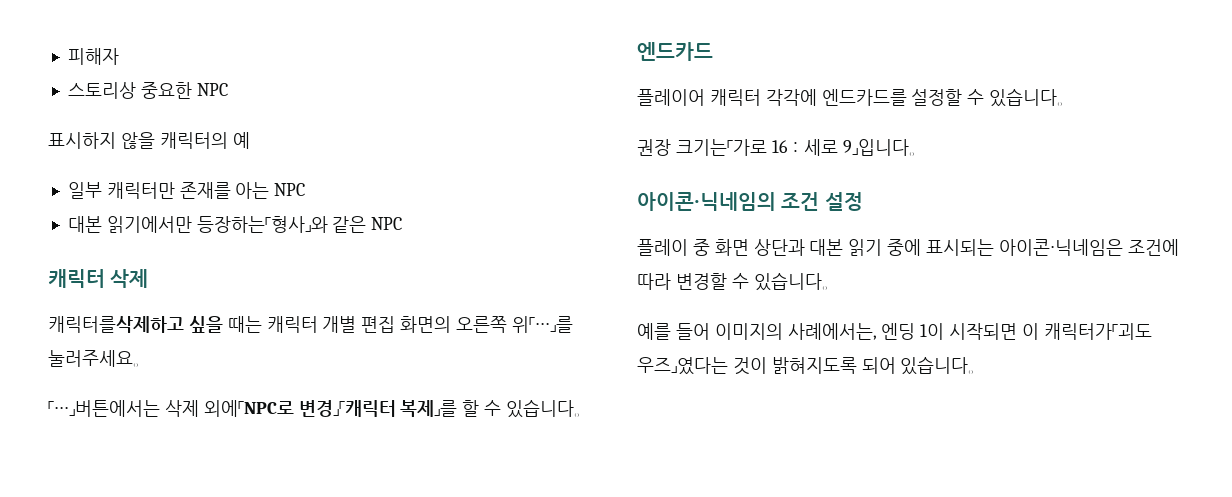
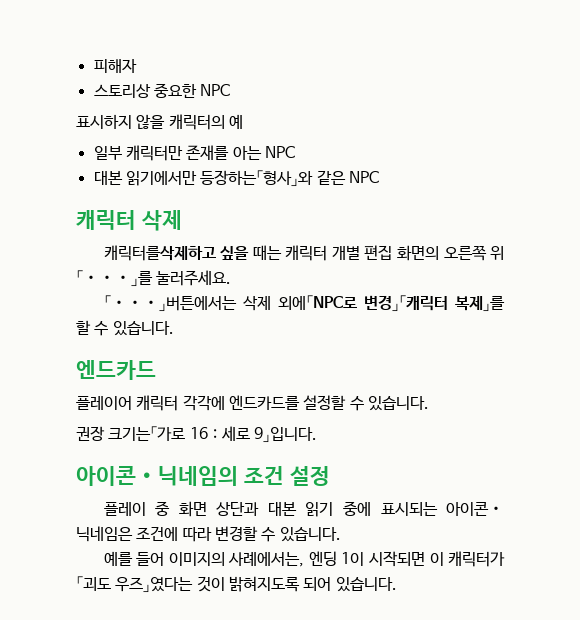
- 캐릭터를삭제하고 싶을 때는 캐릭터 개별 편집 화면의 오른쪽 위「・・・」를 눌러주세요。
+ 캐릭터를삭제하고 싶을 때는 캐릭터 개별 편집 화면의 오른쪽 위「・・・」를 눌러주세요.
- 「・・・」버튼에서는 삭제 외에「NPC로 변경」「캐릭터 복제」를 할 수 있습니다。
+ 「・・・」버튼에서는 삭제 외에「NPC로 변경」「캐릭터 복제」를 할 수 있습니다.
- 플레이어 캐릭터 각각에 엔드카드를 설정할 수 있습니다。
+ 플레이어 캐릭터 각각에 엔드카드를 설정할 수 있습니다.
- 권장 크기는「가로 16：세로 9」입니다。
+ 권장 크기는「가로 16：세로 9」입니다.
- 플레이 중 화면 상단과 대본 읽기 중에 표시되는 아이콘・닉네임은 조건에 따라 변경할 수 있습니다。
+ 플레이 중 화면 상단과 대본 읽기 중에 표시되는 아이콘・닉네임은 조건에 따라 변경할 수 있습니다.
- 예를 들어 이미지의 사례에서는, 엔딩 1이 시작되면 이 캐릭터가「괴도 우즈」였다는 것이 밝혀지도록 되어 있습니다。
+ 예를 들어 이미지의 사례에서는, 엔딩 1이 시작되면 이 캐릭터가「괴도 우즈」였다는 것이 밝혀지도록 되어 있습니다.

